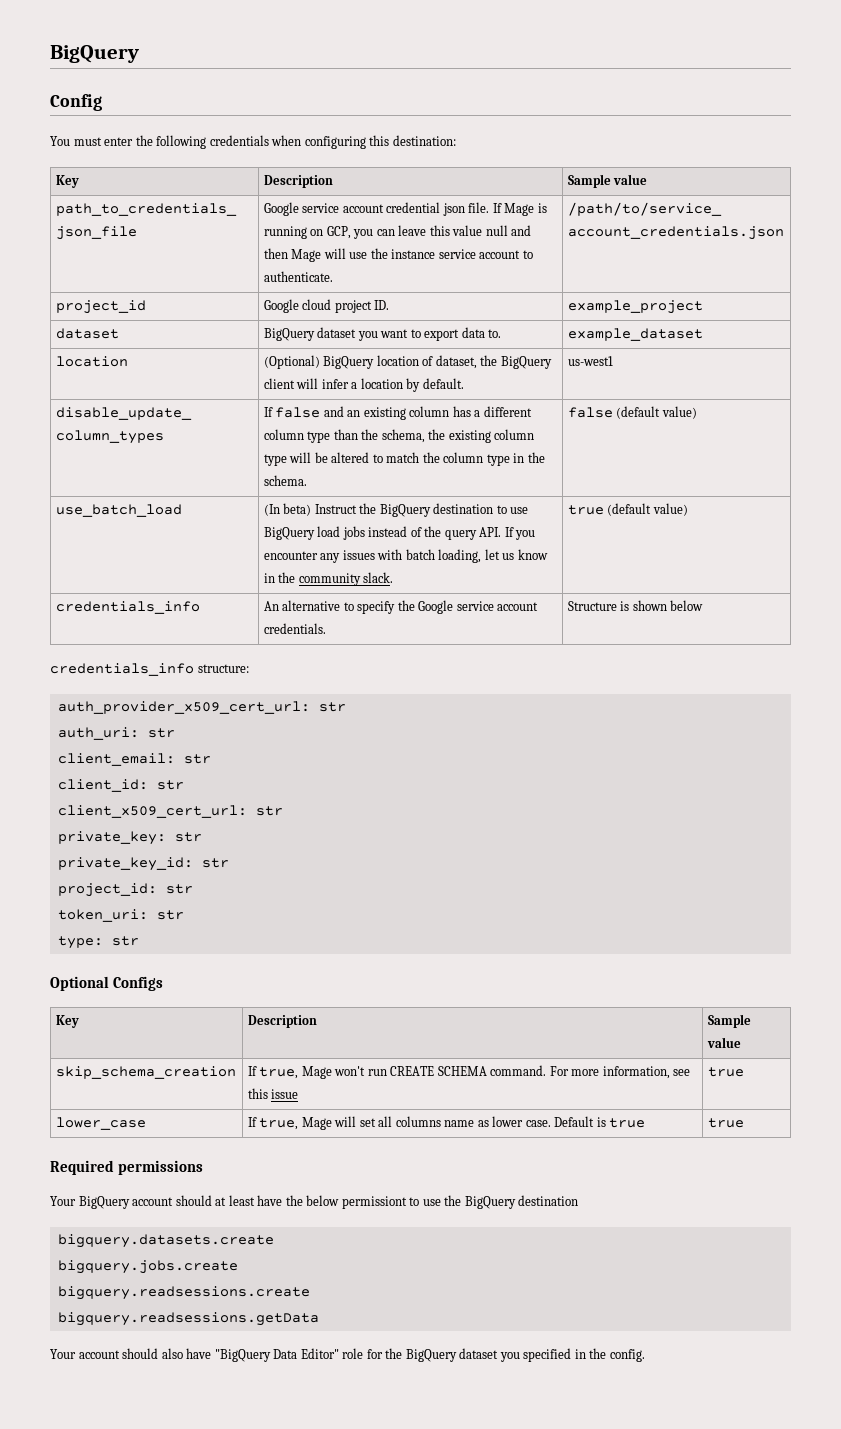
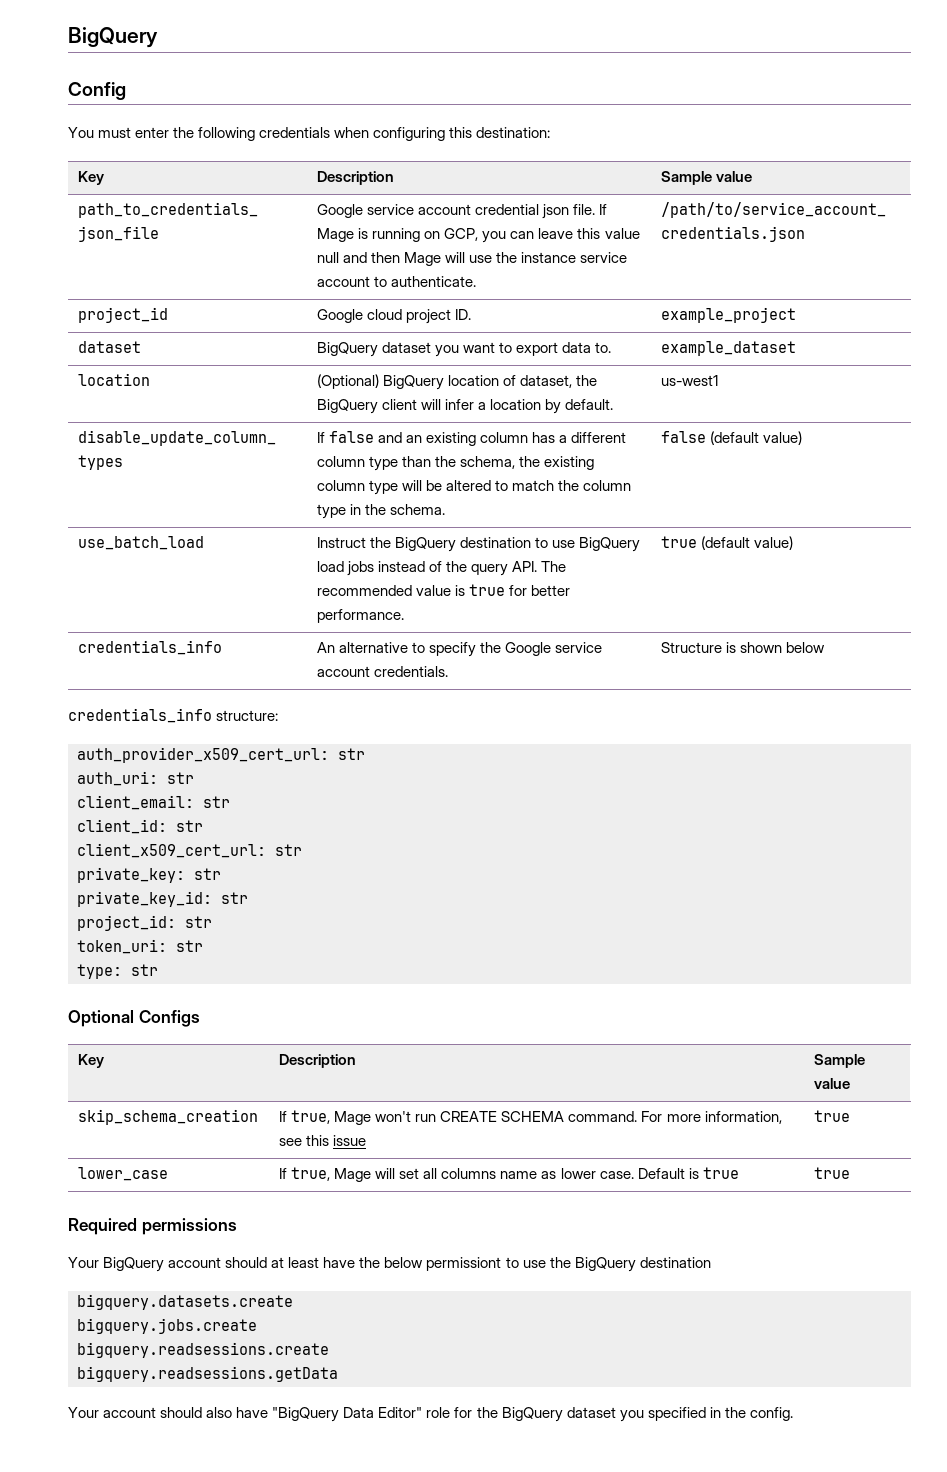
- use_batch_load | (In beta) Instruct the BigQuery destination to use BigQuery load jobs instead of the query API. If you encounter any issues with batch loading, let us know in the community slack. | true (default value)
+ use_batch_load | Instruct the BigQuery destination to use BigQuery load jobs instead of the query API. The recommended value is true for better performance. | true (default value)

